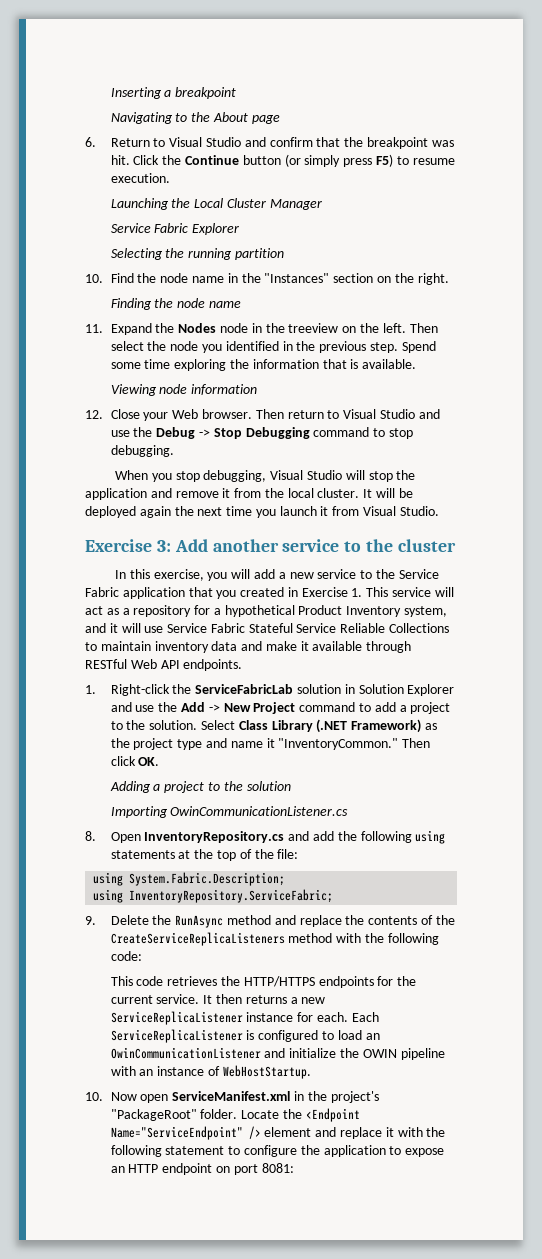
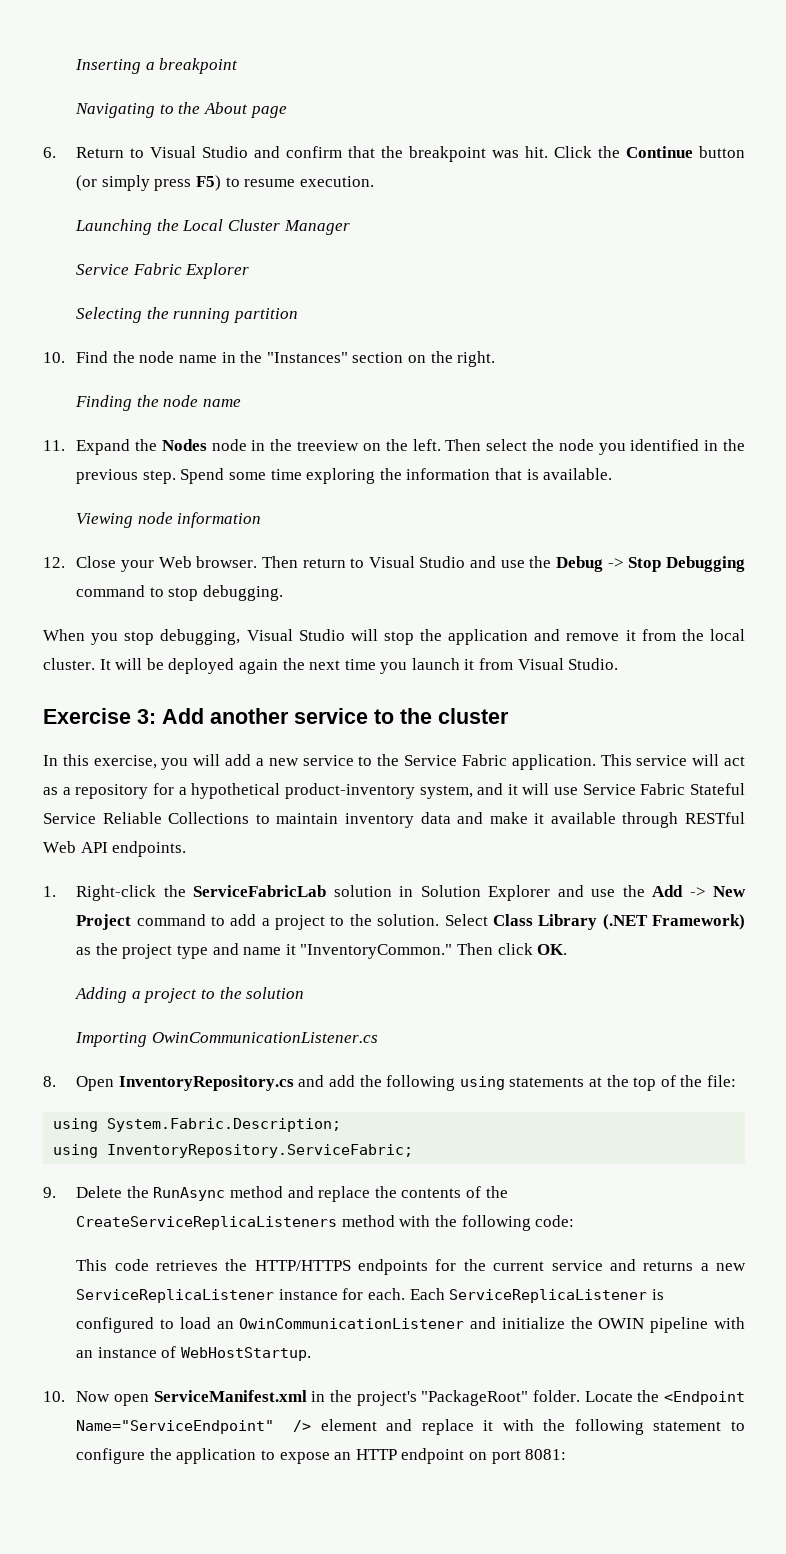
- In this exercise, you will add a new service to the Service Fabric application that you created in Exercise 1. This service will act as a repository for a hypothetical Product Inventory system, and it will use Service Fabric Stateful Service Reliable Collections to maintain inventory data and make it available through RESTful Web API endpoints.
+ In this exercise, you will add a new service to the Service Fabric application. This service will act as a repository for a hypothetical product-inventory system, and it will use Service Fabric Stateful Service Reliable Collections to maintain inventory data and make it available through RESTful Web API endpoints.
- This code retrieves the HTTP/HTTPS endpoints for the current service. It then returns a new ServiceReplicaListener instance for each.
+ This code retrieves the HTTP/HTTPS endpoints for the current service and returns a new ServiceReplicaListener instance for each.

